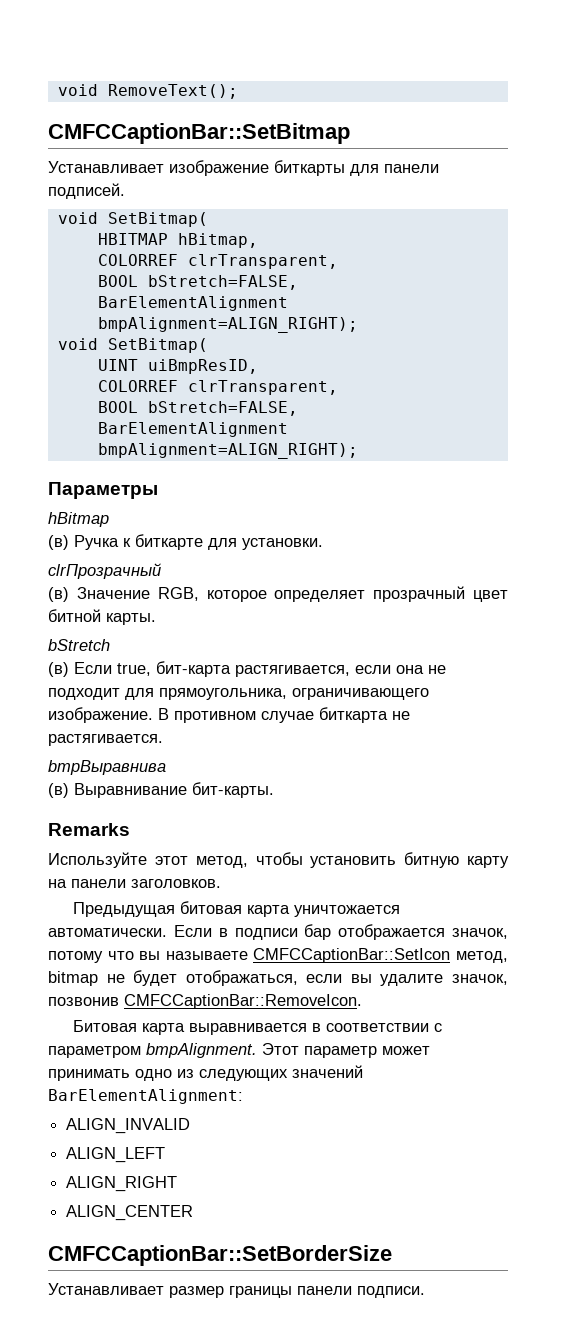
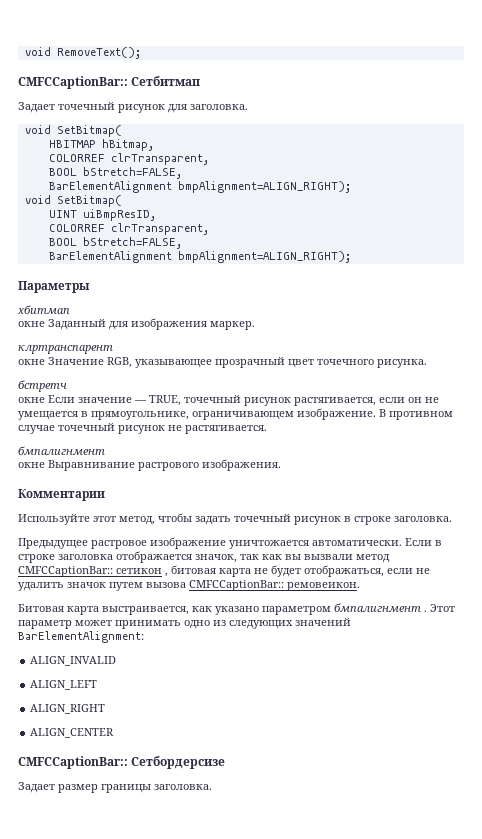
- CMFCCaptionBar::SetBitmap
- Устанавливает изображение биткарты для панели подписей.
+ CMFCCaptionBar:: Сетбитмап
+ Задает точечный рисунок для заголовка.
- hBitmap
- (в) Ручка к биткарте для установки.
- clrПрозрачный
- (в) Значение RGB, которое определяет прозрачный цвет битной карты.
- bStretch
- (в) Если true, бит-карта растягивается, если она не подходит для прямоугольника, ограничивающего изображение.
+ хбитмап
+ окне Заданный для изображения маркер.
+ клртранспарент
+ окне Значение RGB, указывающее прозрачный цвет точечного рисунка.
+ бстретч
+ окне Если значение — TRUE, точечный рисунок растягивается, если он не умещается в прямоугольнике, ограничивающем изображение.
- В противном случае биткарта не растягивается.
- bmpВыравнива
- (в) Выравнивание бит-карты.
- Remarks
- Используйте этот метод, чтобы установить битную карту на панели заголовков.
- Предыдущая битовая карта уничтожается автоматически. Если в подписи бар отображается значок, потому что вы называете CMFCCaptionBar::SetIcon метод, bitmap не будет отображаться, если вы удалите значок, позвонив CMFCCaptionBar::RemoveIcon.
- Битовая карта выравнивается в соответствии с параметром bmpAlignment.
+ В противном случае точечный рисунок не растягивается.
+ бмпалигнмент
+ окне Выравнивание растрового изображения.
+ Комментарии
+ Используйте этот метод, чтобы задать точечный рисунок в строке заголовка.
+ Предыдущее растровое изображение уничтожается автоматически. Если в строке заголовка отображается значок, так как вы вызвали метод CMFCCaptionBar:: сетикон , битовая карта не будет отображаться, если не удалить значок путем вызова CMFCCaptionBar:: ремовеикон.
+ Битовая карта выстраивается, как указано параметром бмпалигнмент .
- CMFCCaptionBar::SetBorderSize
- Устанавливает размер границы панели подписи.
+ CMFCCaptionBar:: Сетбордерсизе
+ Задает размер границы заголовка.

